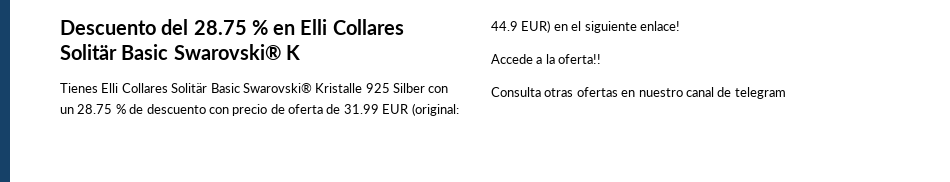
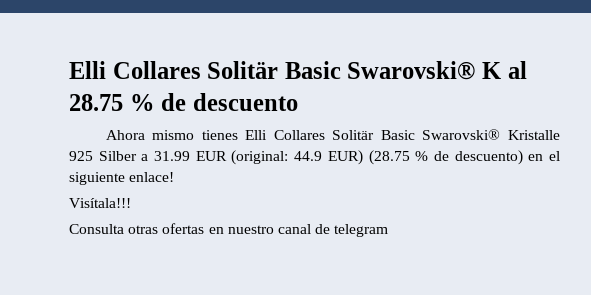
- Descuento del 28.75 % en Elli Collares Solitär Basic Swarovski® K
- Tienes Elli Collares Solitär Basic Swarovski® Kristalle 925 Silber con un 28.75 % de descuento con precio de oferta de 31.99 EUR (original: 44.9 EUR) en el siguiente enlace!
+ Elli Collares Solitär Basic Swarovski® K al 28.75 % de descuento
+ Ahora mismo tienes Elli Collares Solitär Basic Swarovski® Kristalle 925 Silber a 31.99 EUR (original: 44.9 EUR) (28.75 % de descuento) en el siguiente enlace!
- Accede a la oferta!!
+ Visítala!!!

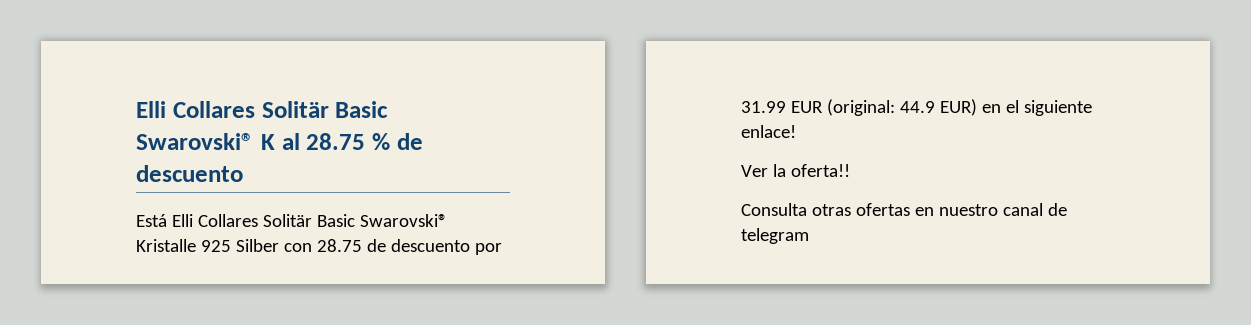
- Ahora mismo tienes Elli Collares Solitär Basic Swarovski® Kristalle 925 Silber a 31.99 EUR (original: 44.9 EUR) (28.75 % de descuento) en el siguiente enlace!
+ Está Elli Collares Solitär Basic Swarovski® Kristalle 925 Silber con 28.75 de descuento por 31.99 EUR (original: 44.9 EUR) en el siguiente enlace!
- Visítala!!!
+ Ver la oferta!!

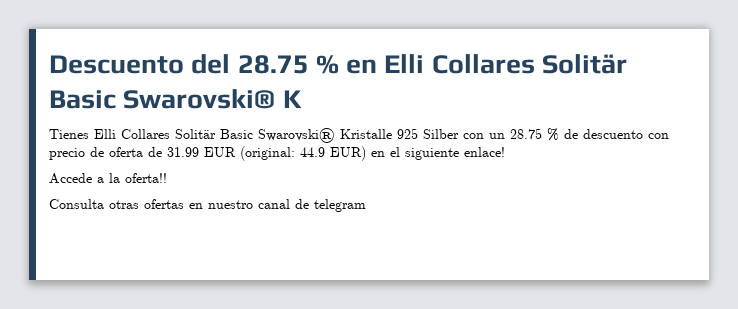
- Elli Collares Solitär Basic Swarovski® K al 28.75 % de descuento
- Está Elli Collares Solitär Basic Swarovski® Kristalle 925 Silber con 28.75 de descuento por 31.99 EUR (original: 44.9 EUR) en el siguiente enlace!
+ Descuento del 28.75 % en Elli Collares Solitär Basic Swarovski® K
+ Tienes Elli Collares Solitär Basic Swarovski® Kristalle 925 Silber con un 28.75 % de descuento con precio de oferta de 31.99 EUR (original: 44.9 EUR) en el siguiente enlace!
- Ver la oferta!!
+ Accede a la oferta!!

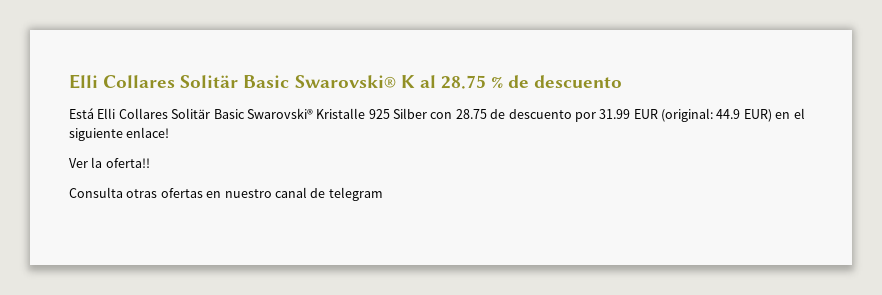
- Descuento del 28.75 % en Elli Collares Solitär Basic Swarovski® K
- Tienes Elli Collares Solitär Basic Swarovski® Kristalle 925 Silber con un 28.75 % de descuento con precio de oferta de 31.99 EUR (original: 44.9 EUR) en el siguiente enlace!
+ Elli Collares Solitär Basic Swarovski® K al 28.75 % de descuento
+ Está Elli Collares Solitär Basic Swarovski® Kristalle 925 Silber con 28.75 de descuento por 31.99 EUR (original: 44.9 EUR) en el siguiente enlace!
- Accede a la oferta!!
+ Ver la oferta!!

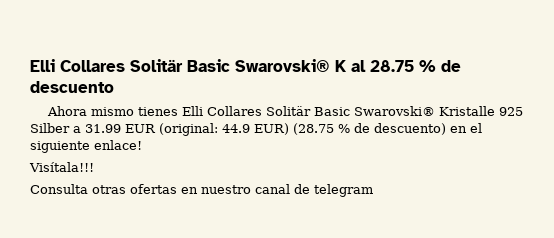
- Está Elli Collares Solitär Basic Swarovski® Kristalle 925 Silber con 28.75 de descuento por 31.99 EUR (original: 44.9 EUR) en el siguiente enlace!
+ Ahora mismo tienes Elli Collares Solitär Basic Swarovski® Kristalle 925 Silber a 31.99 EUR (original: 44.9 EUR) (28.75 % de descuento) en el siguiente enlace!
- Ver la oferta!!
+ Visítala!!!

